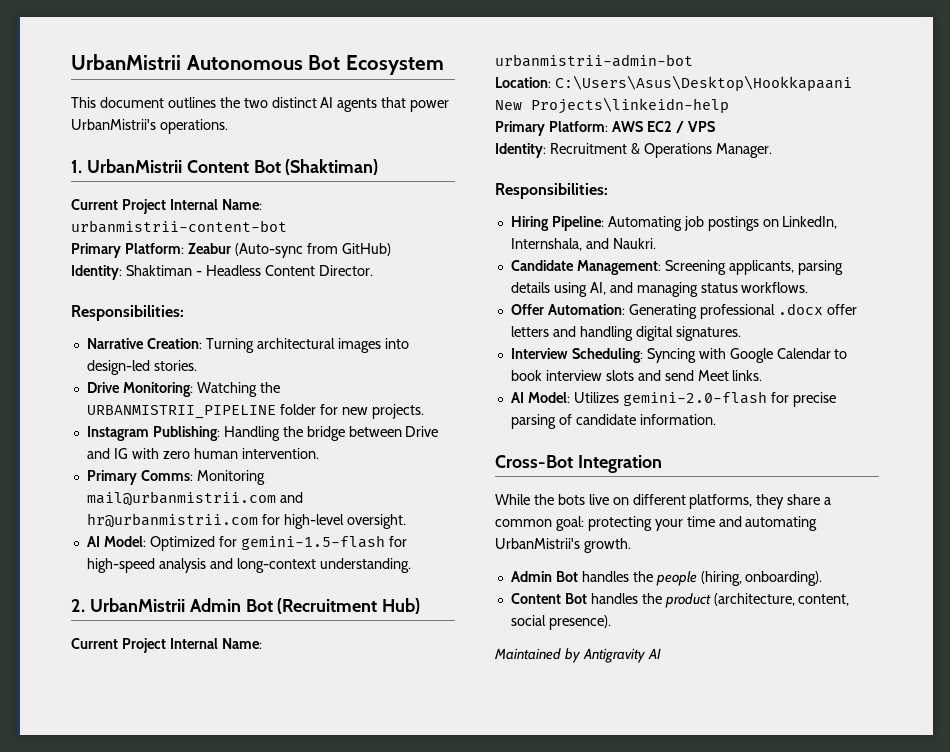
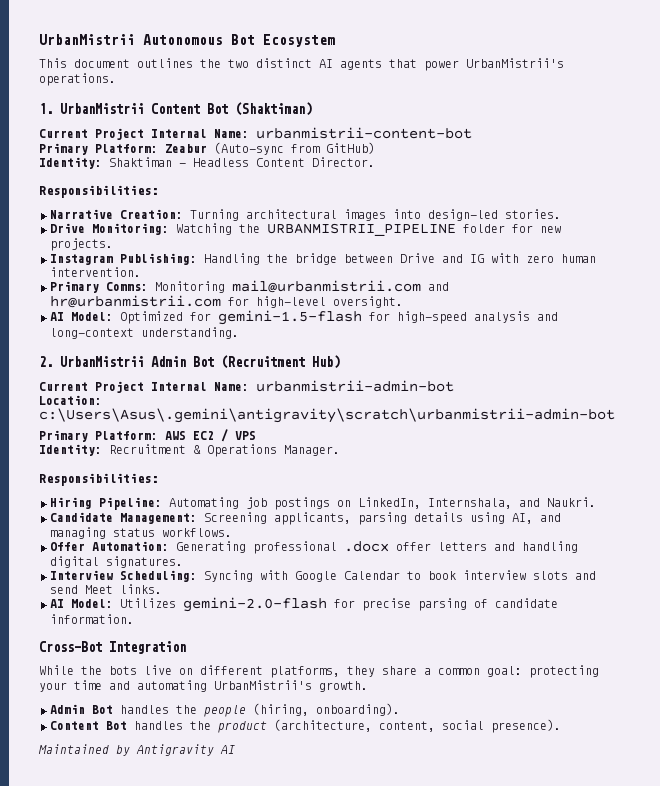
- Location: C:\Users\Asus\Desktop\Hookkapaani New Projects\linkeidn-help
+ Location: c:\Users\Asus\.gemini\antigravity\scratch\urbanmistrii-admin-bot

